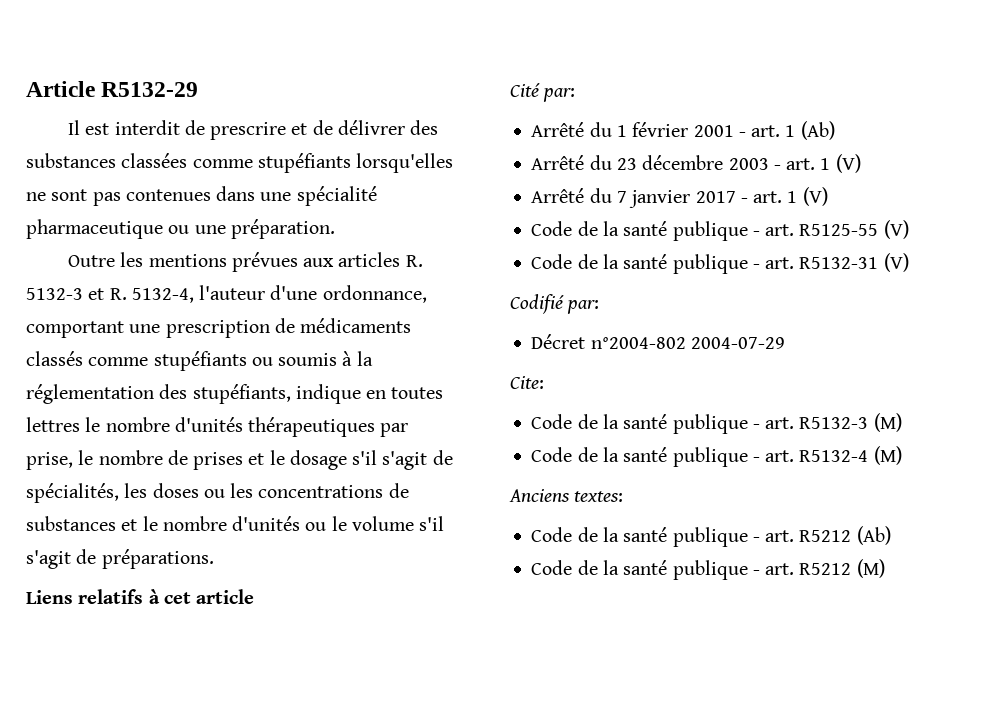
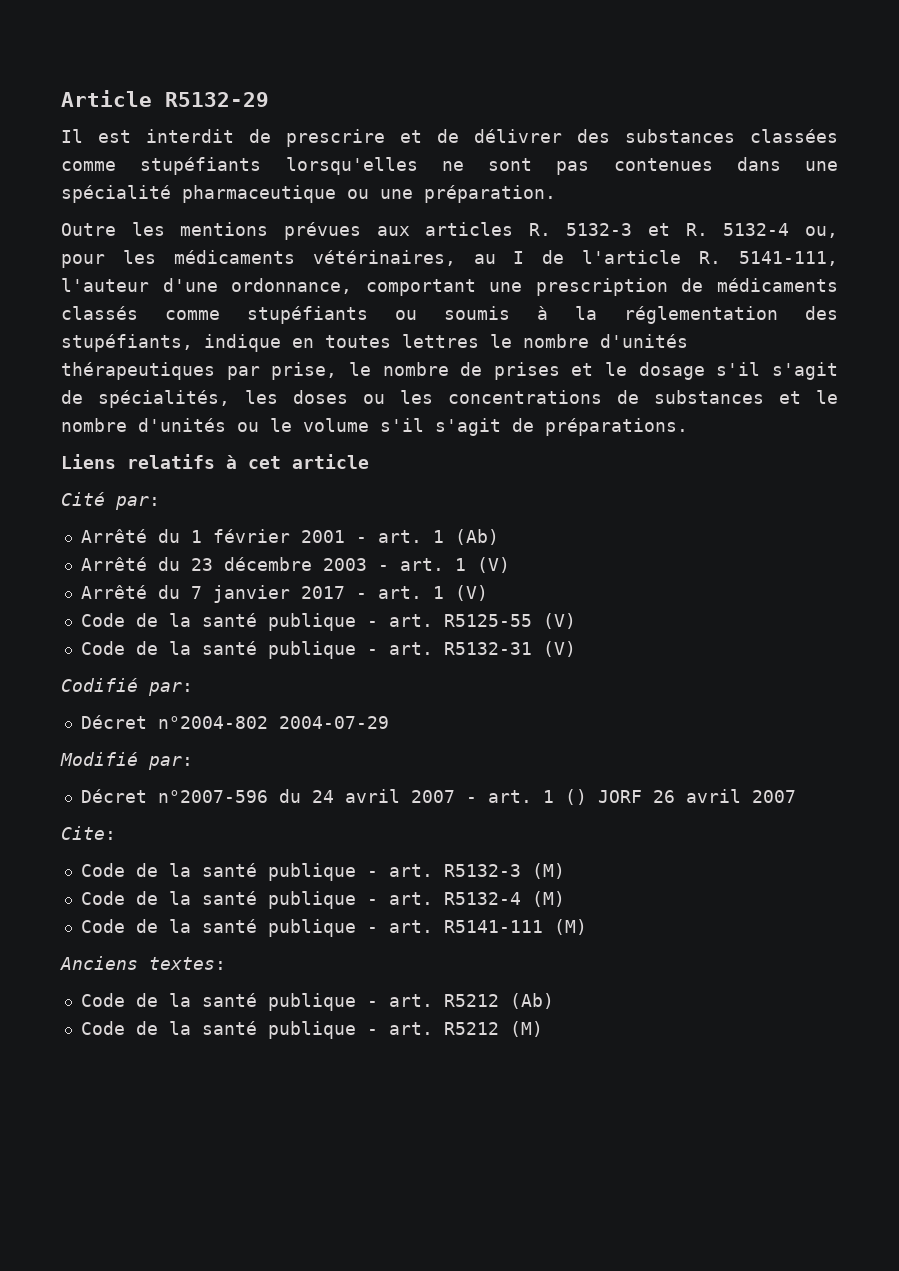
- Outre les mentions prévues aux articles R. 5132-3 et R. 5132-4, l'auteur d'une ordonnance, comportant une prescription de médicaments classés comme stupéfiants ou soumis à la réglementation des stupéfiants, indique en toutes lettres le nombre d'unités thérapeutiques par prise, le nombre de prises et le dosage s'il s'agit de spécialités, les doses ou les concentrations de substances et le nombre d'unités ou le volume s'il s'agit de préparations.
+ Outre les mentions prévues aux articles R. 5132-3 et R. 5132-4 ou, pour les médicaments vétérinaires, au I de l'article R. 5141-111, l'auteur d'une ordonnance, comportant une prescription de médicaments classés comme stupéfiants ou soumis à la réglementation des stupéfiants, indique en toutes lettres le nombre d'unités thérapeutiques par prise, le nombre de prises et le dosage s'il s'agit de spécialités, les doses ou les concentrations de substances et le nombre d'unités ou le volume s'il s'agit de préparations.
+ Modifié par:
+ Décret n°2007-596 du 24 avril 2007 - art. 1 () JORF 26 avril 2007
+ Code de la santé publique - art. R5141-111 (M)

